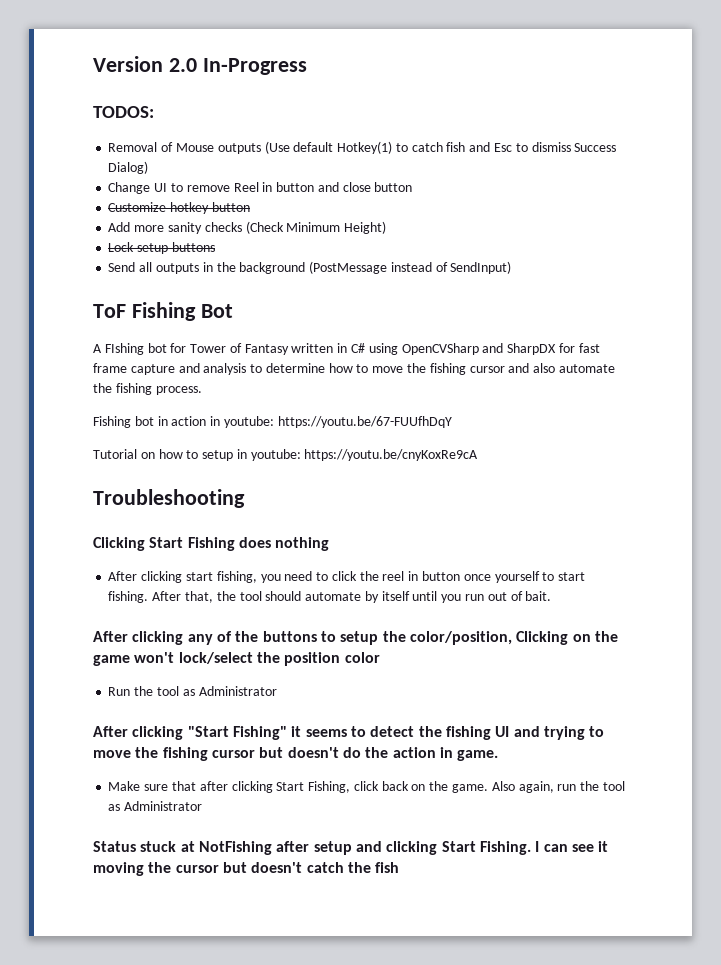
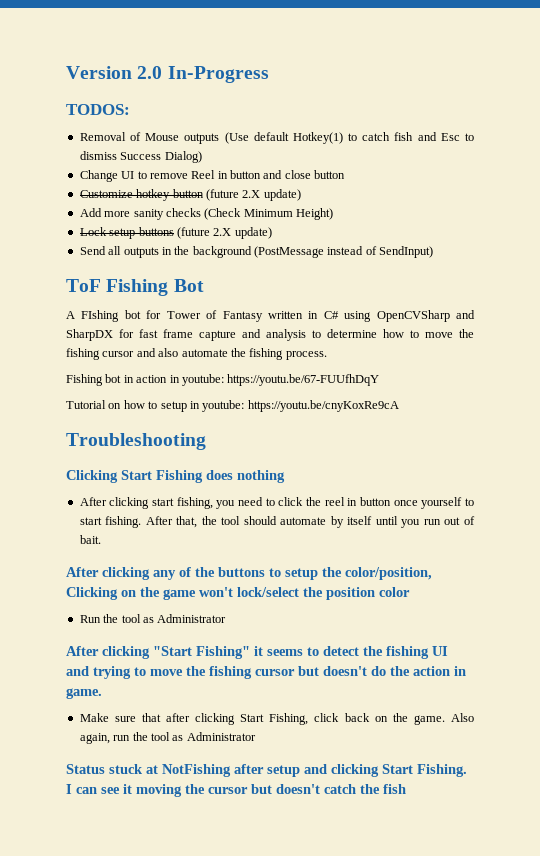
- Customize hotkey button
+ Customize hotkey button (future 2.X update)
- Lock setup buttons
+ Lock setup buttons (future 2.X update)

